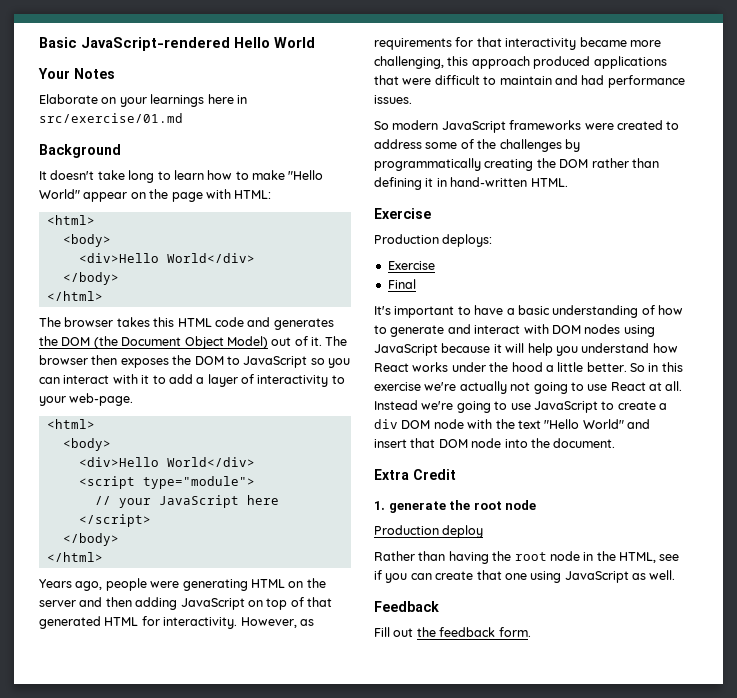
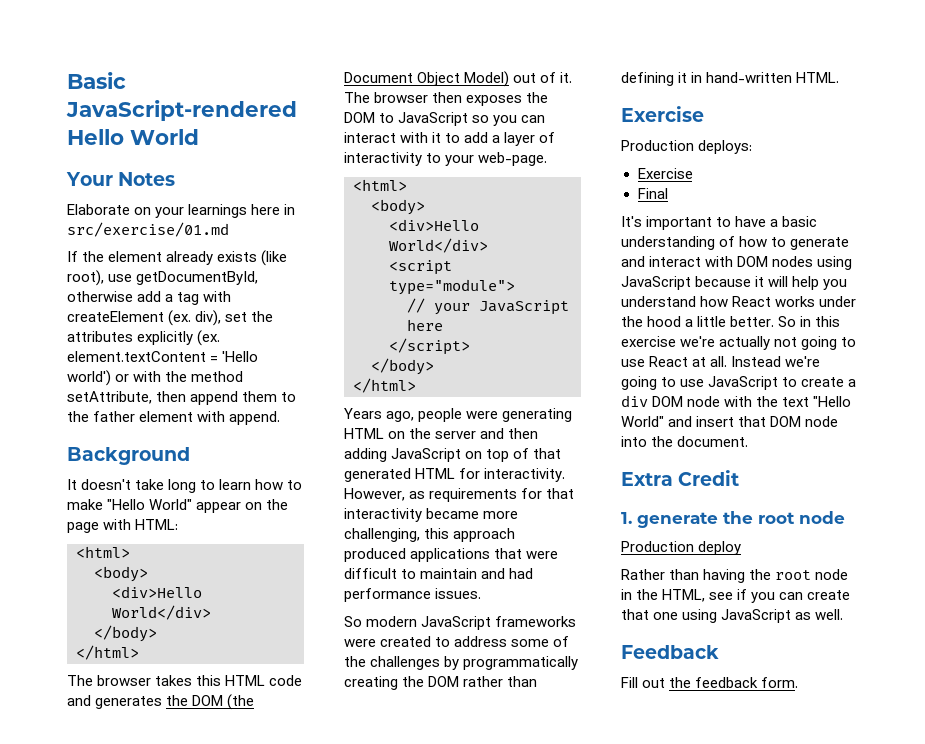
+ If the element already exists (like root), use getDocumentById, otherwise add a tag with createElement (ex. div), set the attributes explicitly (ex. element.textContent = 'Hello world') or with the method setAttribute, then append them to the father element with append.

